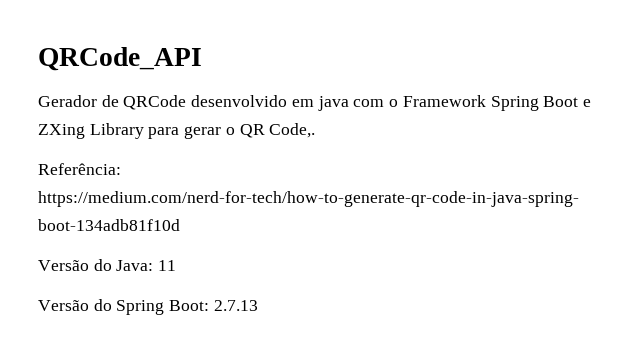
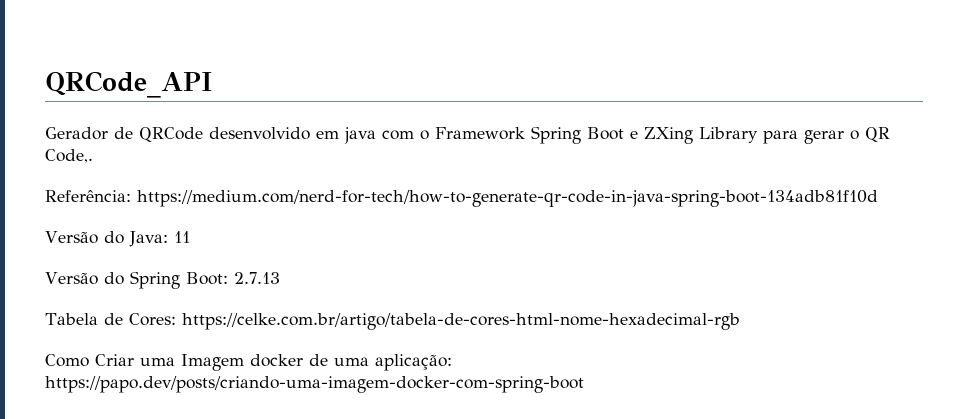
+ Tabela de Cores: https://celke.com.br/artigo/tabela-de-cores-html-nome-hexadecimal-rgb
+ Como Criar uma Imagem docker de uma aplicação: https://papo.dev/posts/criando-uma-imagem-docker-com-spring-boot

